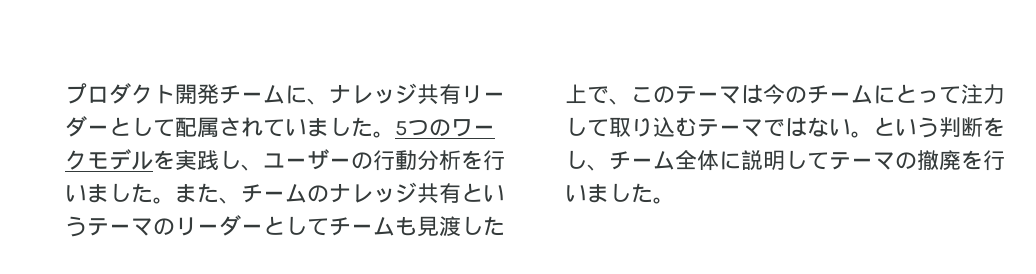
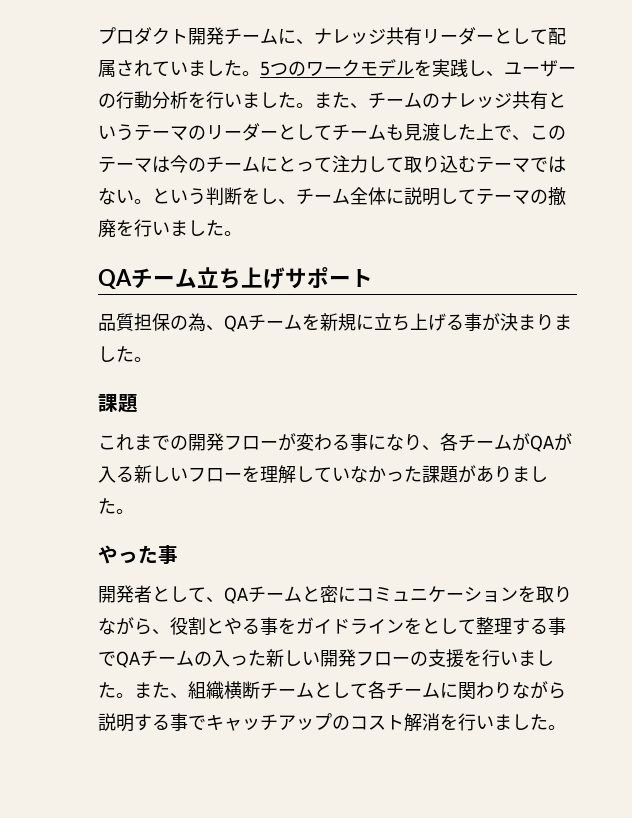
+ QAチーム立ち上げサポート
+ 品質担保の為、QAチームを新規に立ち上げる事が決まりました。
+ 課題
+ これまでの開発フローが変わる事になり、各チームがQAが入る新しいフローを理解していなかった課題がありました。
+ やった事
+ 開発者として、QAチームと密にコミュニケーションを取りながら、役割とやる事をガイドラインをとして整理する事でQAチームの入った新しい開発フローの支援を行いました。また、組織横断チームとして各チームに関わりながら説明する事でキャッチアップのコスト解消を行いました。

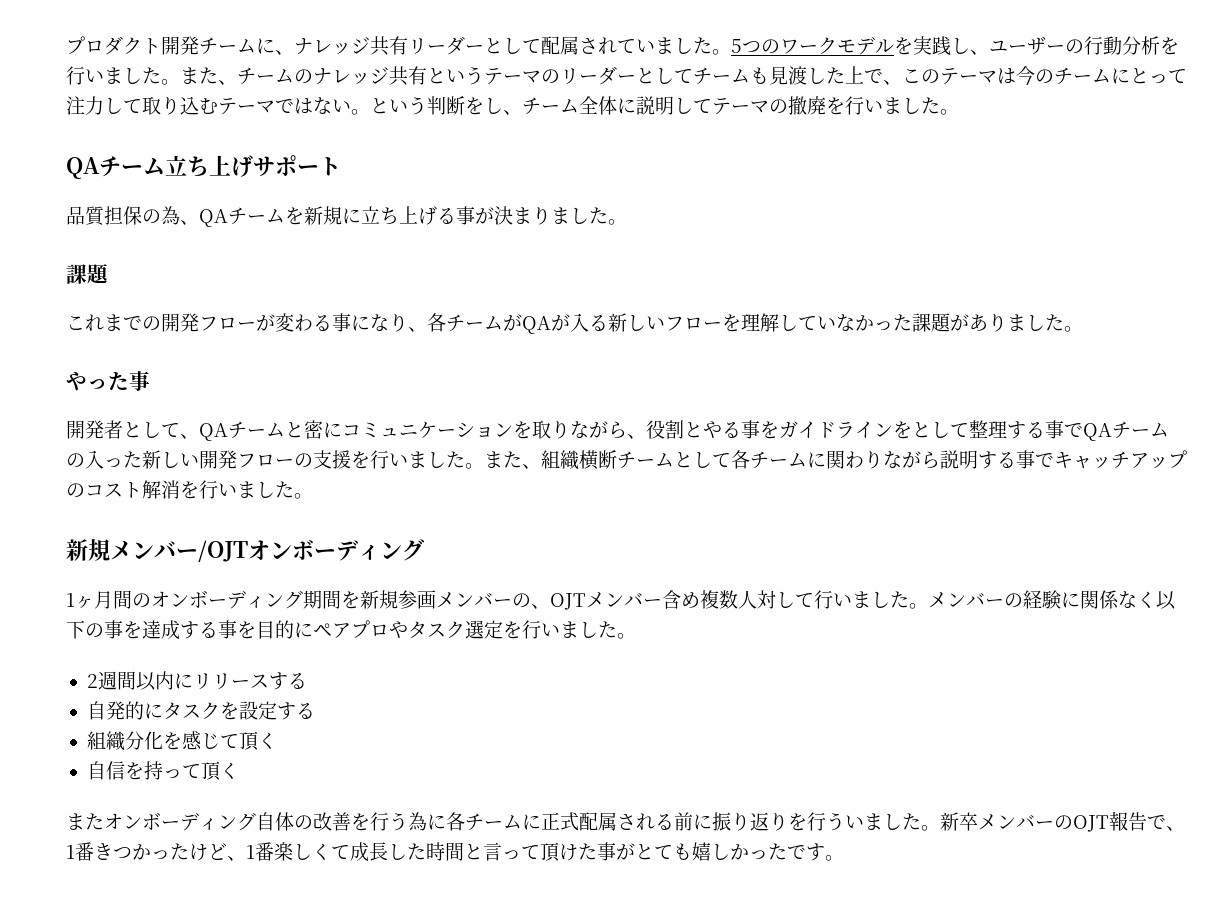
+ 新規メンバー/OJTオンボーディング
+ 1ヶ月間のオンボーディング期間を新規参画メンバーの、OJTメンバー含め複数人対して行いました。メンバーの経験に関係なく以下の事を達成する事を目的にペアプロやタスク選定を行いました。
+ 2週間以内にリリースする
+ 自発的にタスクを設定する
+ 組織分化を感じて頂く
+ 自信を持って頂く
+ またオンボーディング自体の改善を行う為に各チームに正式配属される前に振り返りを行ういました。新卒メンバーのOJT報告で、1番きつかったけど、1番楽しくて成長した時間と言って頂けた事がとても嬉しかったです。

